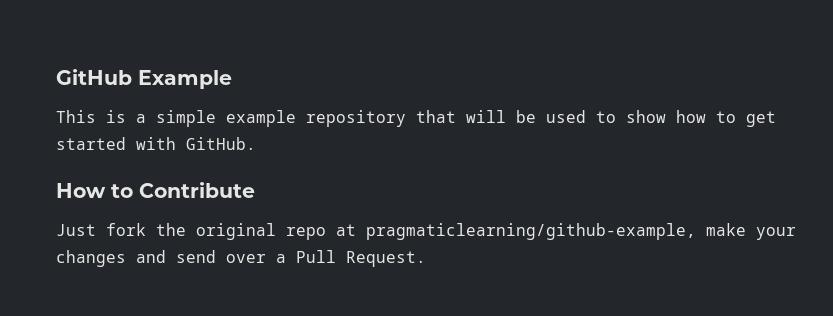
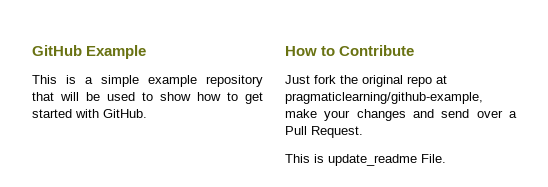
+ This is update_readme File.

